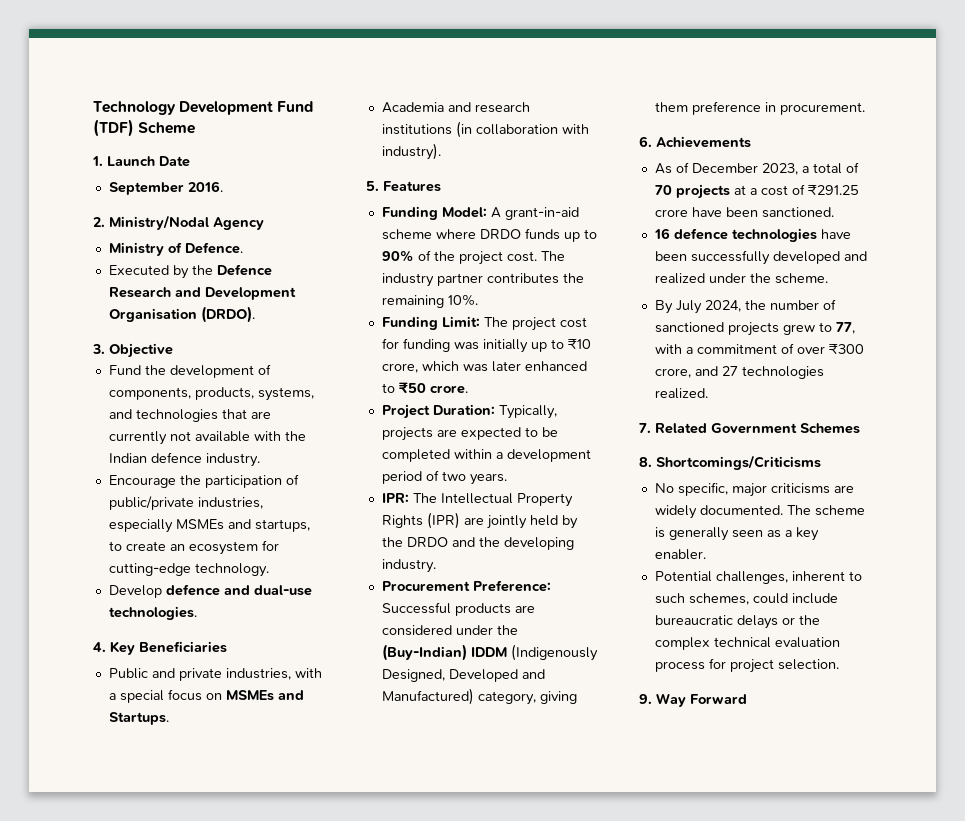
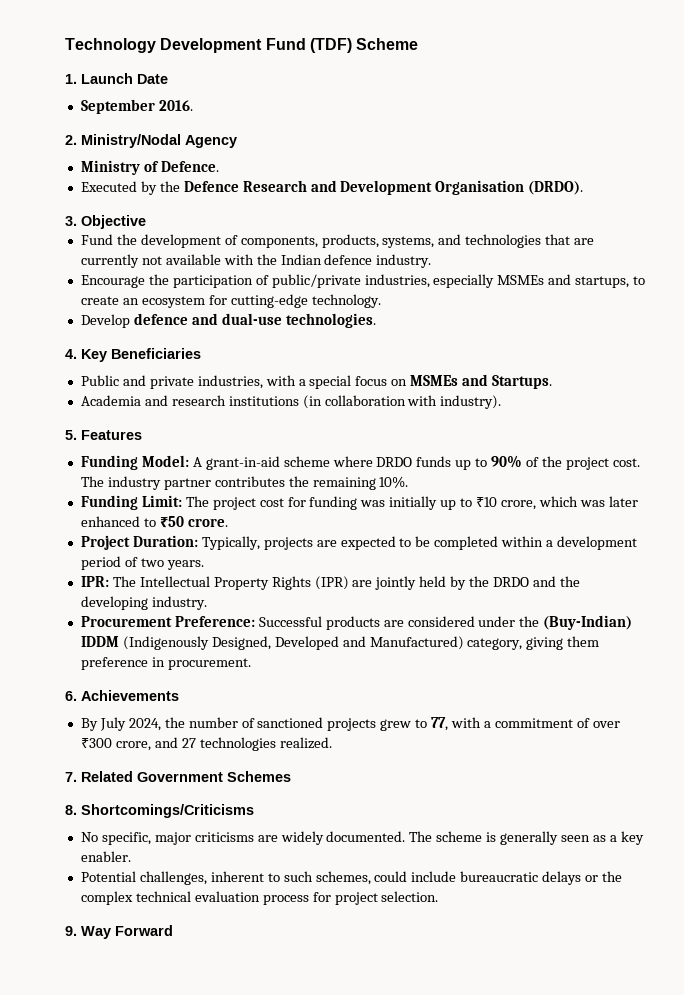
- As of December 2023, a total of 70 projects at a cost of ₹291.25 crore have been sanctioned.
- 16 defence technologies have been successfully developed and realized under the scheme.

